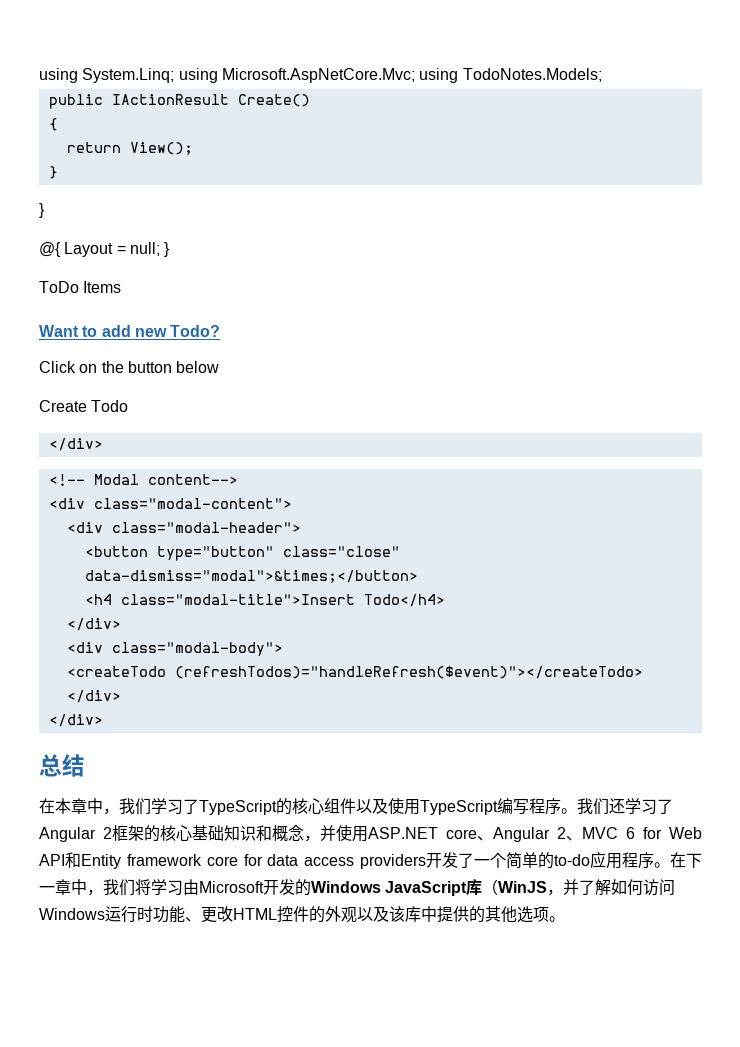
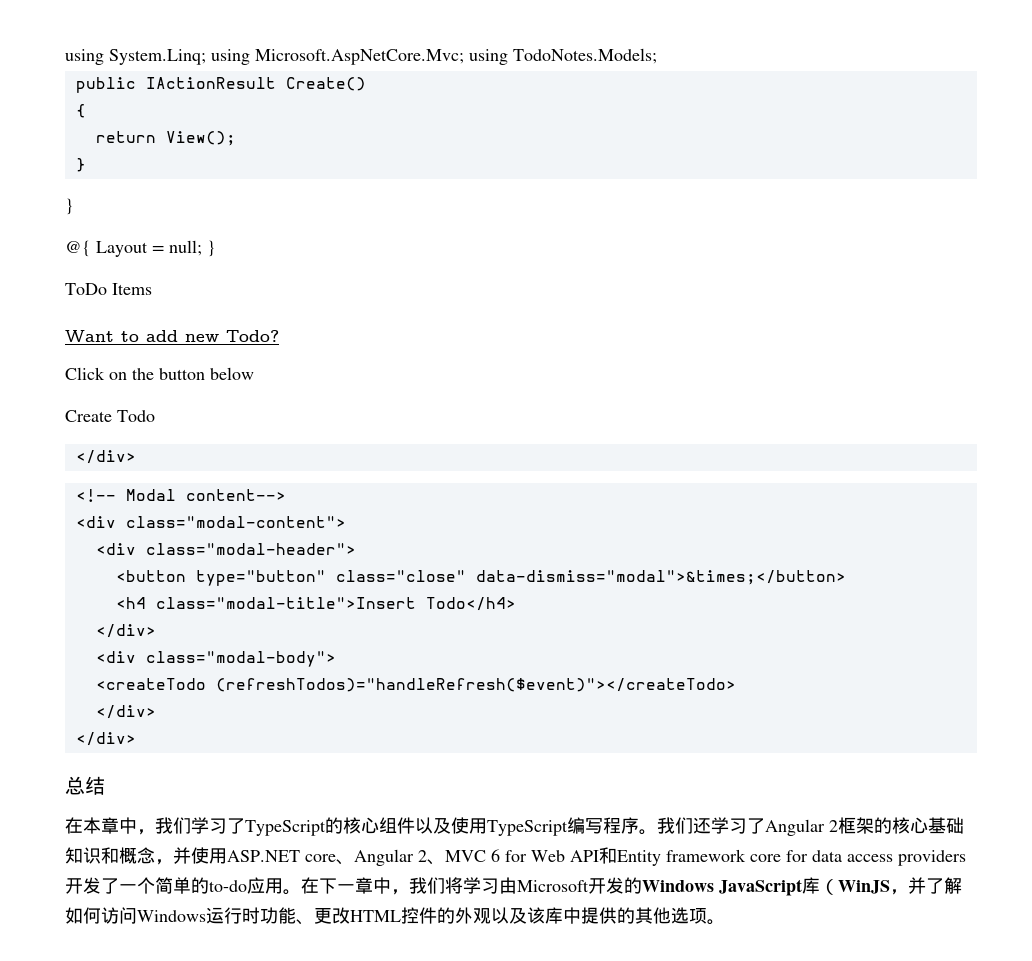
- 我们还学习了Angular 2框架的核心基础知识和概念，并使用ASP.NET core、Angular 2、MVC 6 for Web API和Entity framework core for data access providers开发了一个简单的to-do应用程序。
+ 我们还学习了Angular 2框架的核心基础知识和概念，并使用ASP.NET core、Angular 2、MVC 6 for Web API和Entity framework core for data access providers开发了一个简单的to-do应用。

